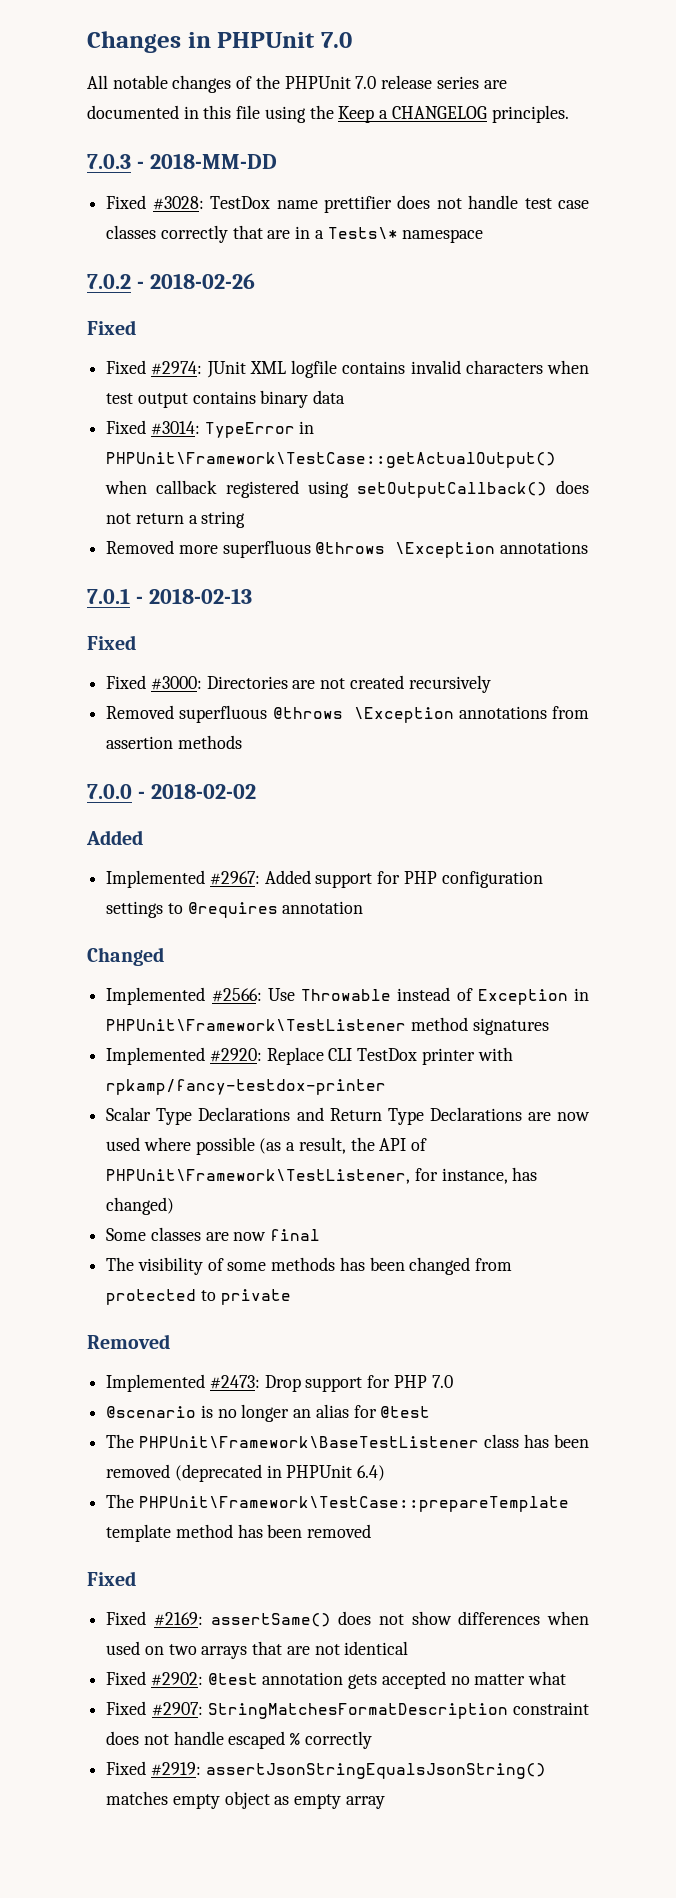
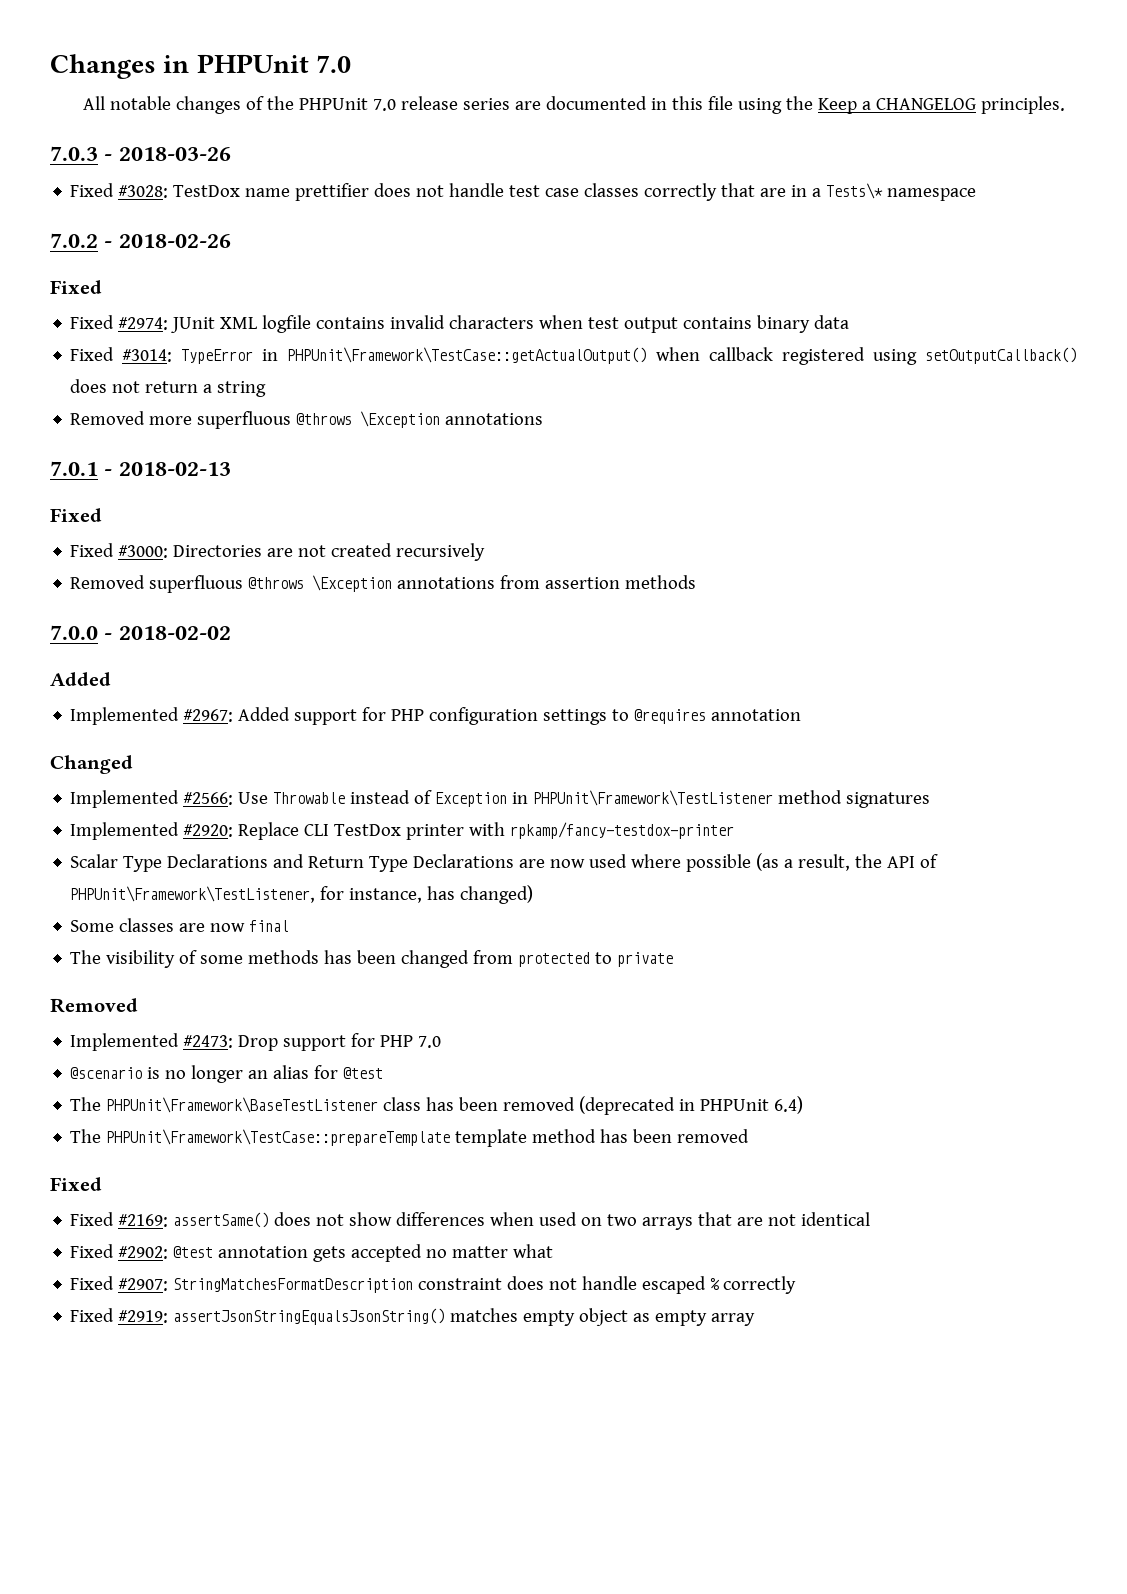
- 7.0.3 - 2018-MM-DD
+ 7.0.3 - 2018-03-26

